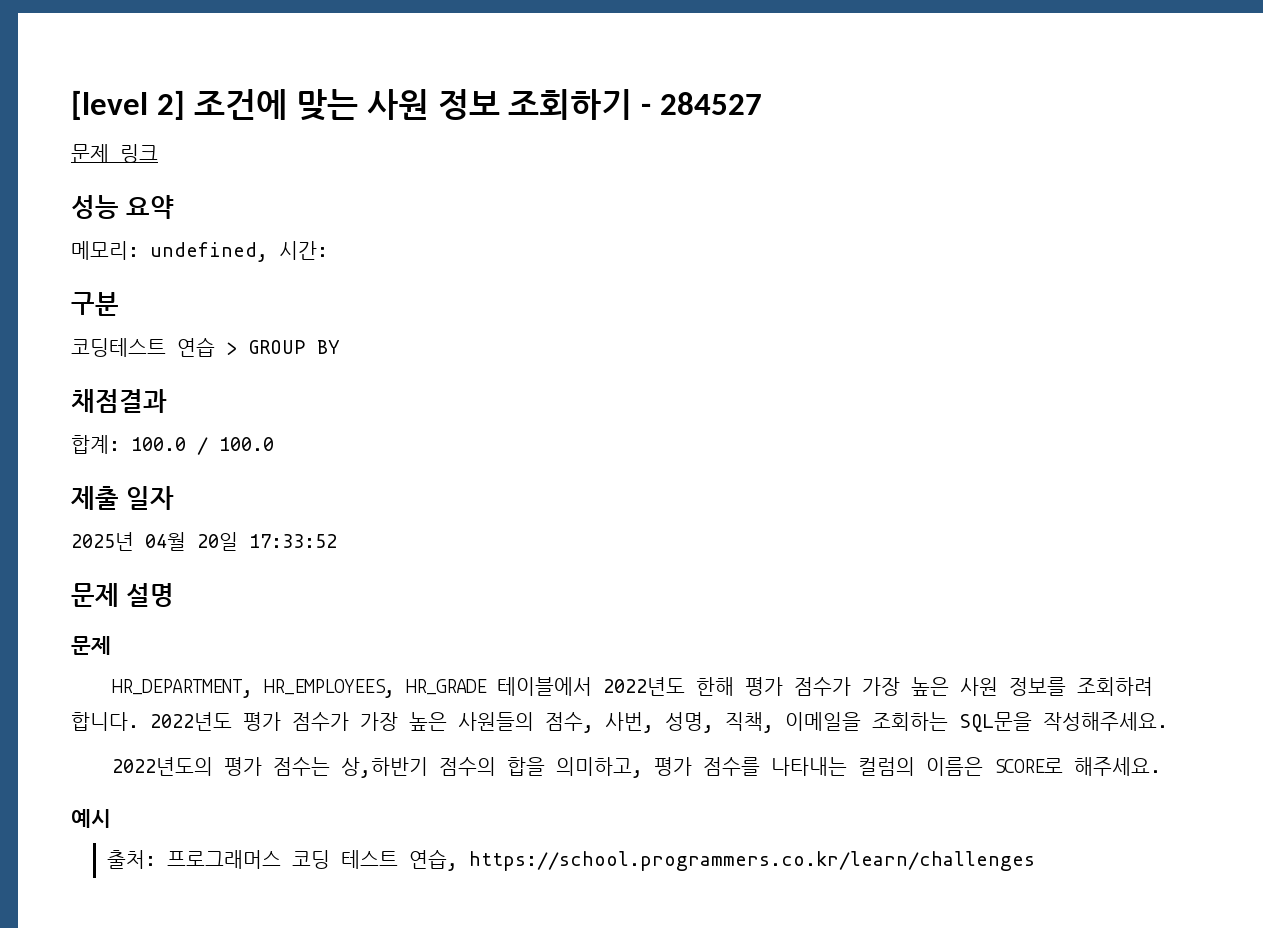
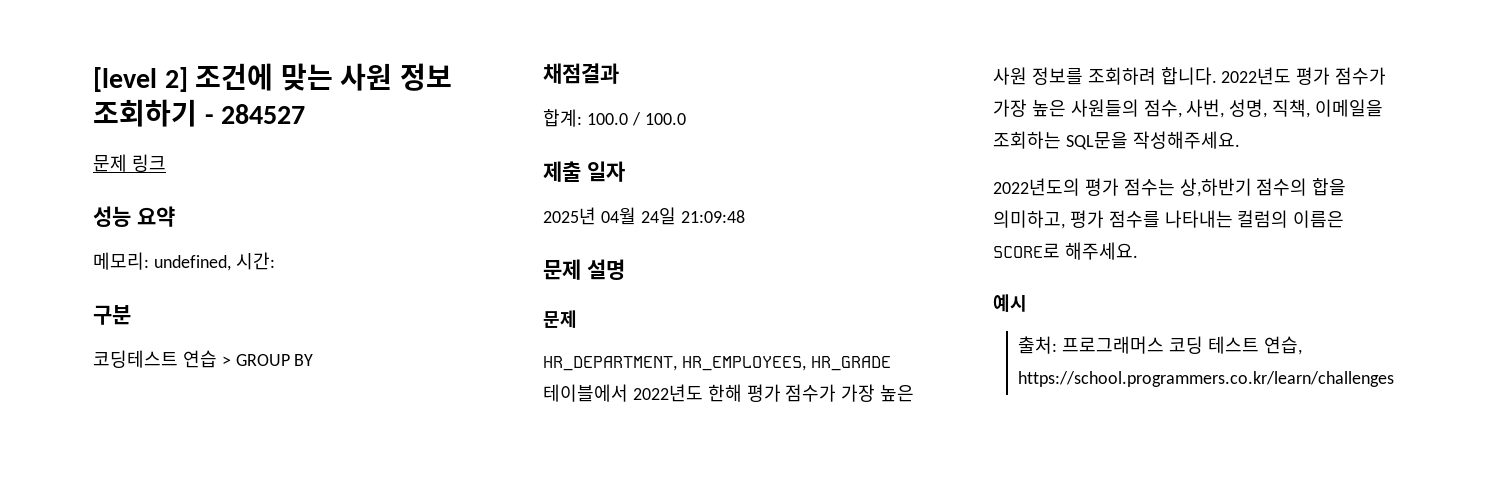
- 2025년 04월 20일 17:33:52
+ 2025년 04월 24일 21:09:48

